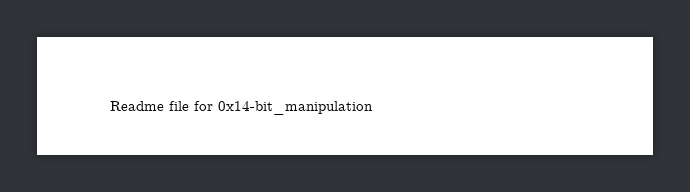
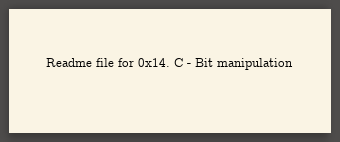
- Readme file for 0x14-bit_manipulation
+ Readme file for 0x14. C - Bit manipulation

